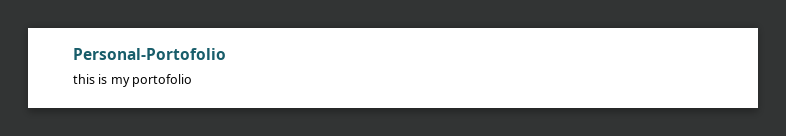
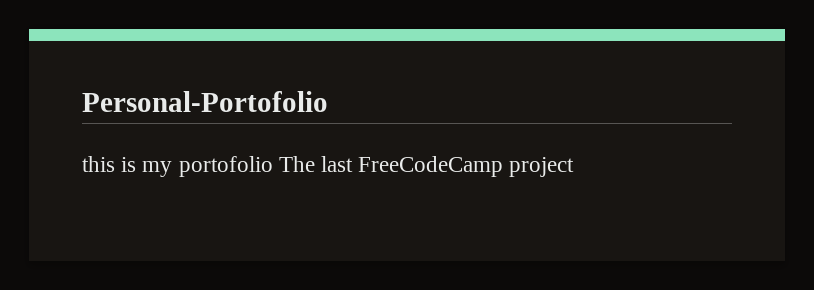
- this is my portofolio
+ this is my portofolio The last FreeCodeCamp project

